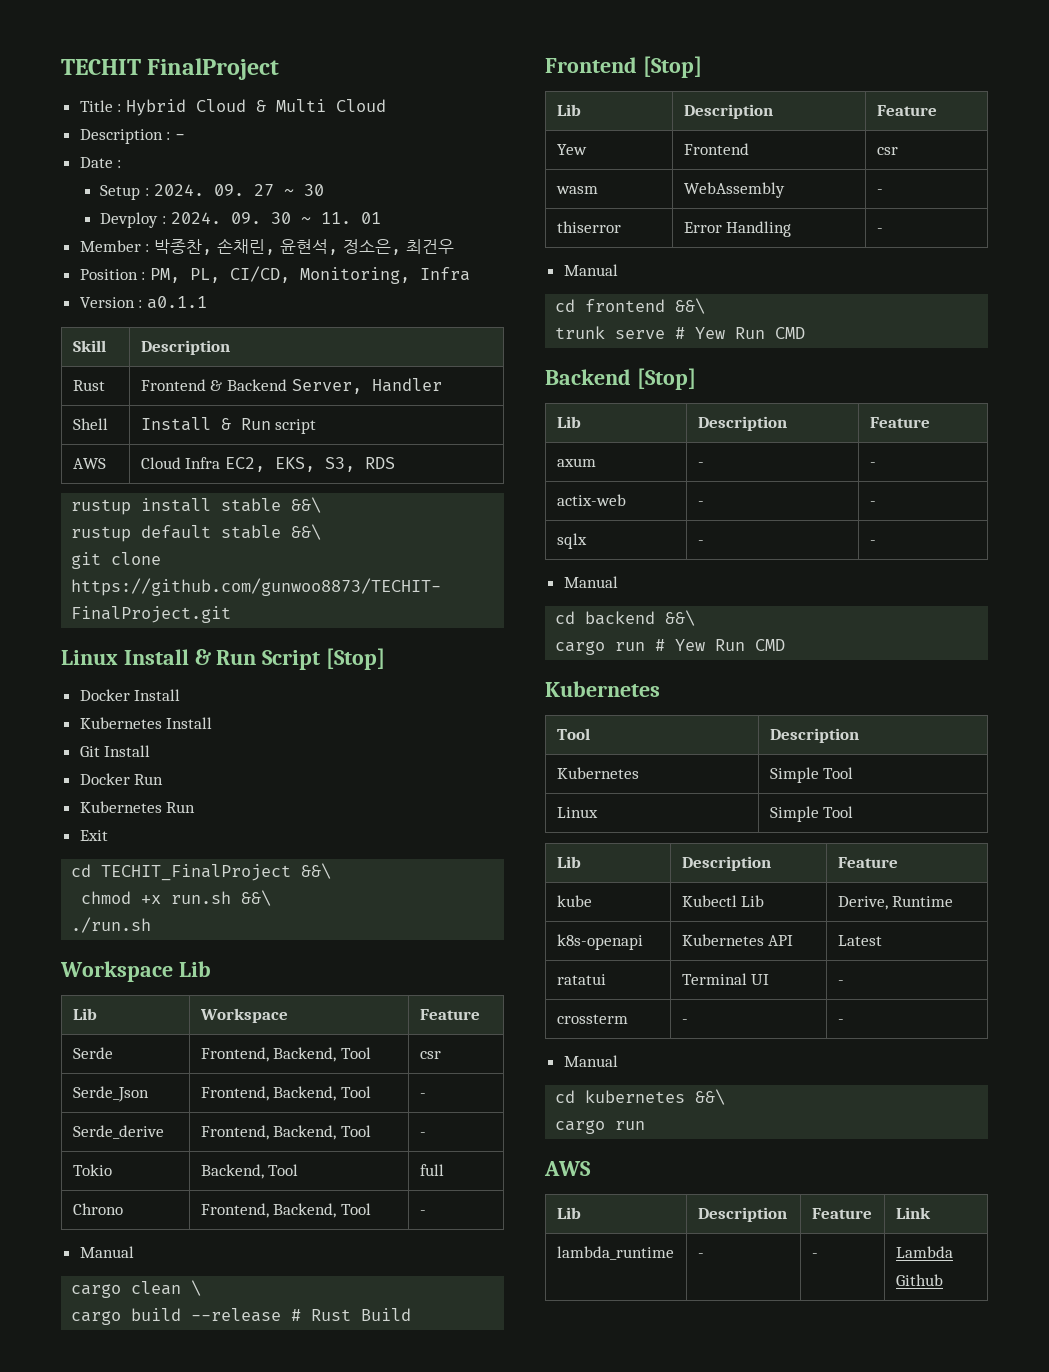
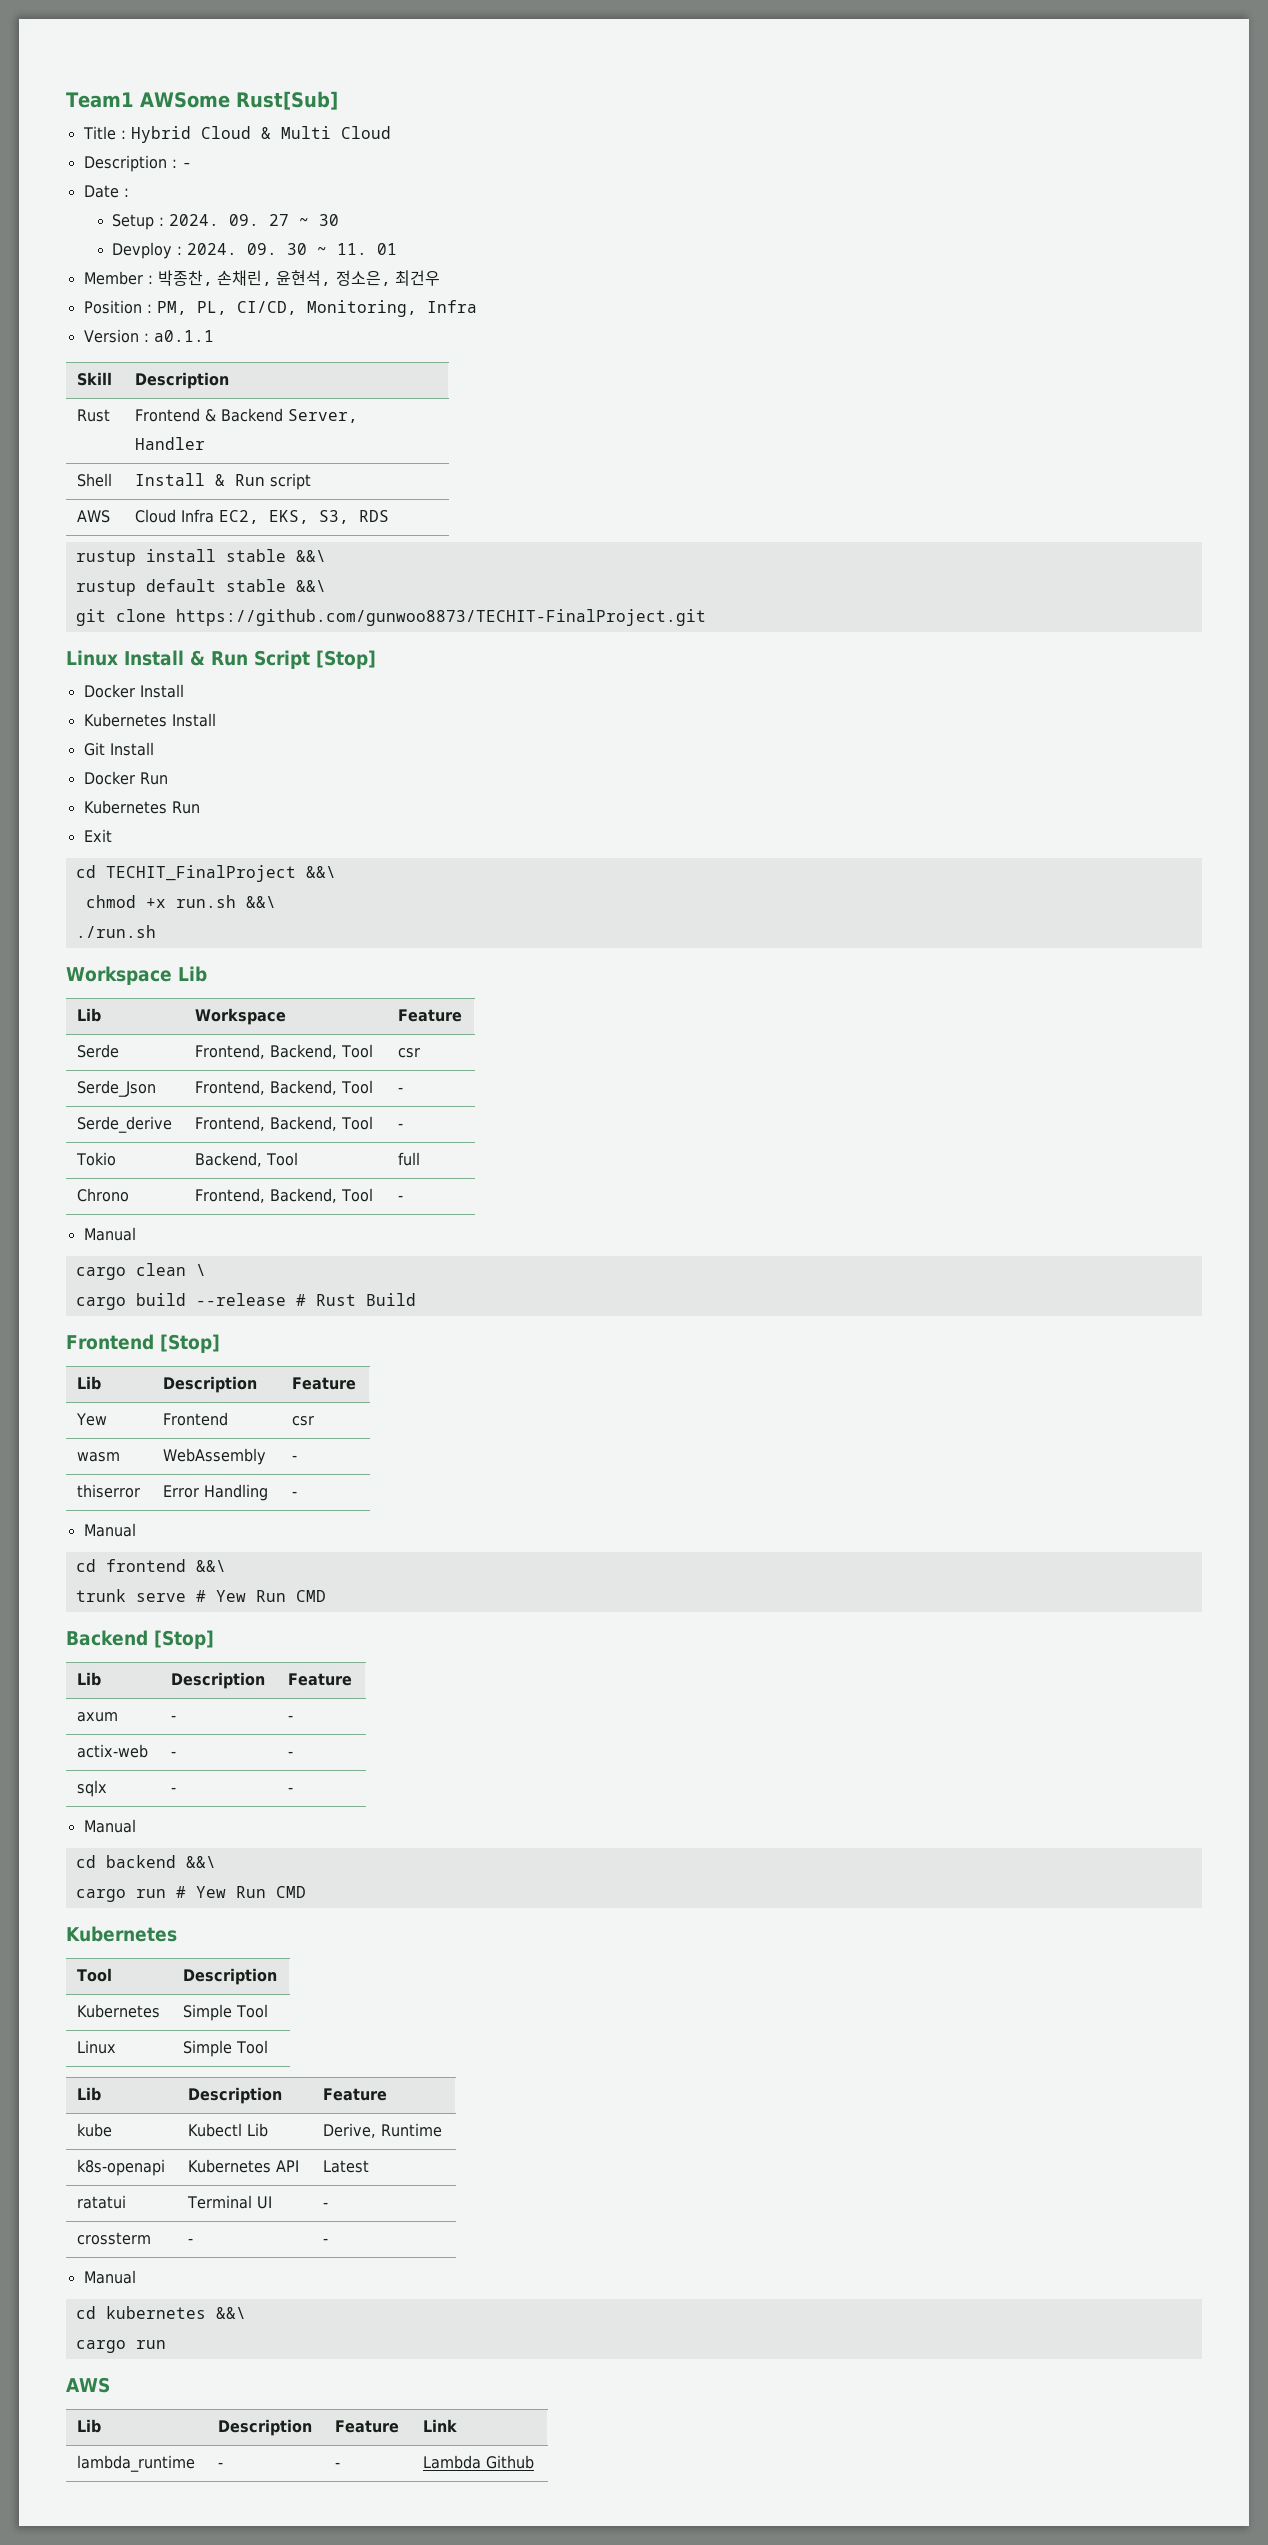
- TECHIT FinalProject
+ Team1 AWSome Rust[Sub]

